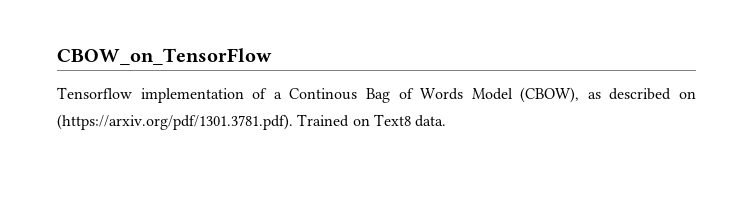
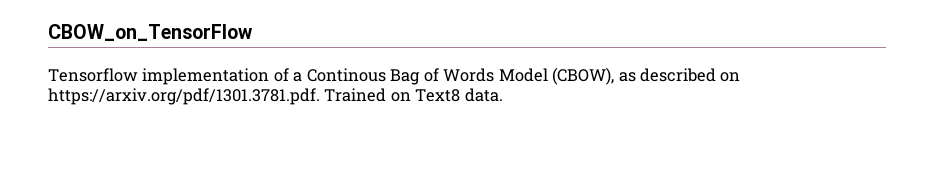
- Tensorflow implementation of a Continous Bag of Words Model (CBOW), as described on (https://arxiv.org/pdf/1301.3781.pdf). Trained on Text8 data.
+ Tensorflow implementation of a Continous Bag of Words Model (CBOW), as described on https://arxiv.org/pdf/1301.3781.pdf. Trained on Text8 data.

